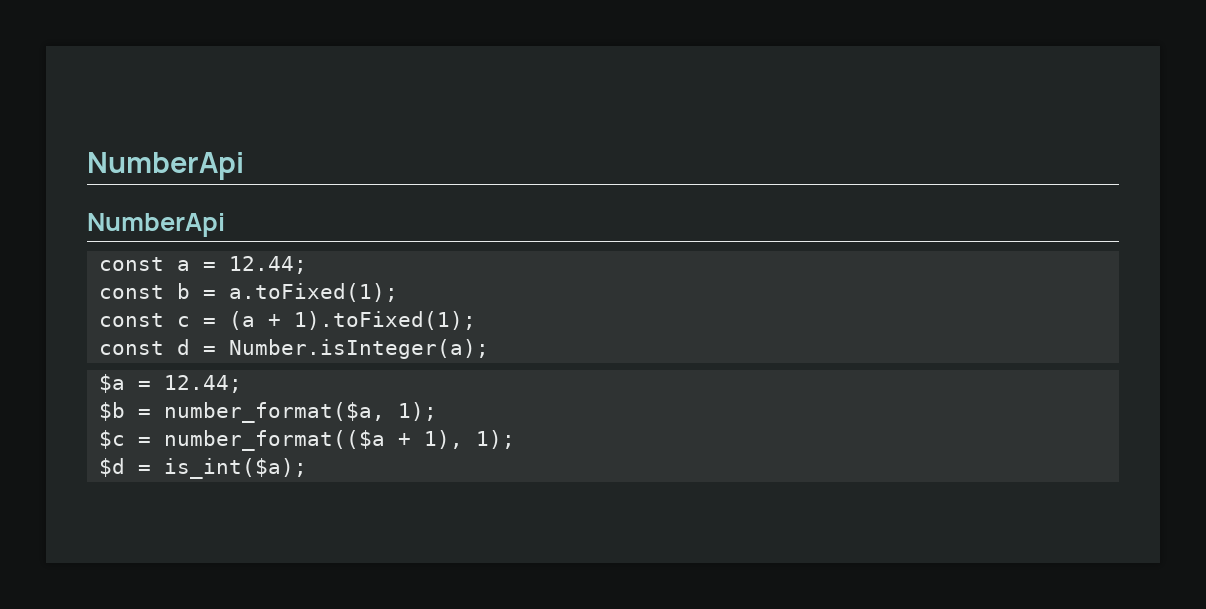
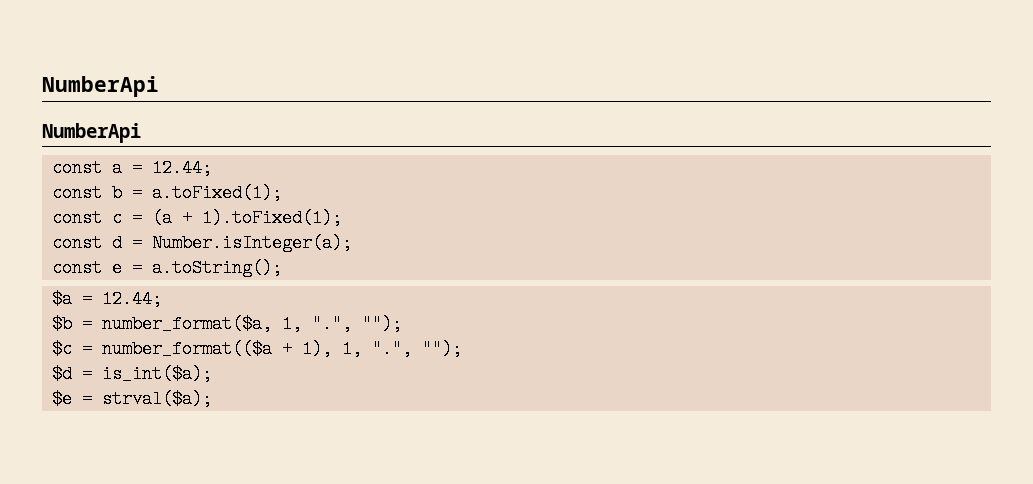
+ const e = a.toString();
- $b = number_format($a, 1);
+ $b = number_format($a, 1, ".", "");
- $c = number_format(($a + 1), 1);
+ $c = number_format(($a + 1), 1, ".", "");
+ $e = strval($a);

